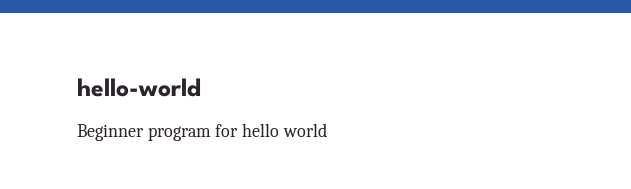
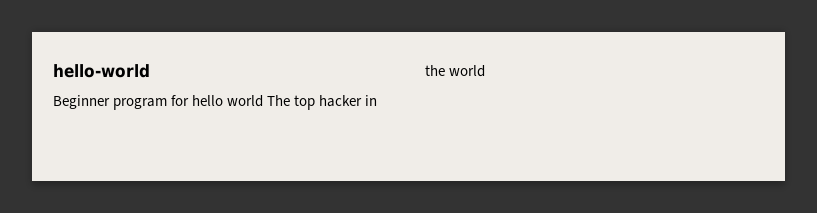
- Beginner program for hello world
+ Beginner program for hello world The top hacker in the world

